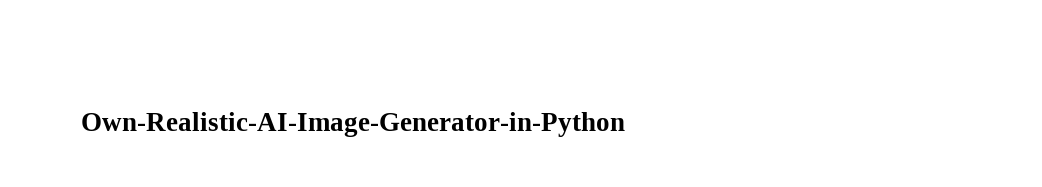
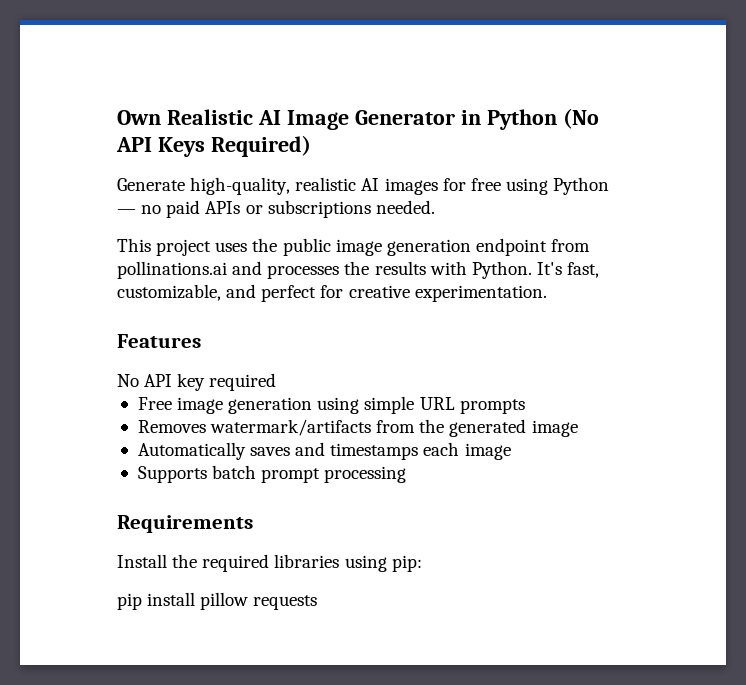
- Own-Realistic-AI-Image-Generator-in-Python
+ Own Realistic AI Image Generator in Python (No API Keys Required)
+ Generate high-quality, realistic AI images for free using Python — no paid APIs or subscriptions needed.
+ This project uses the public image generation endpoint from pollinations.ai and processes the results with Python. It's fast, customizable, and perfect for creative experimentation.
+ Features
+ No API key required
+ Free image generation using simple URL prompts
+ Removes watermark/artifacts from the generated image
+ Automatically saves and timestamps each image
+ Supports batch prompt processing
+ Requirements
+ Install the required libraries using pip:
+ pip install pillow requests

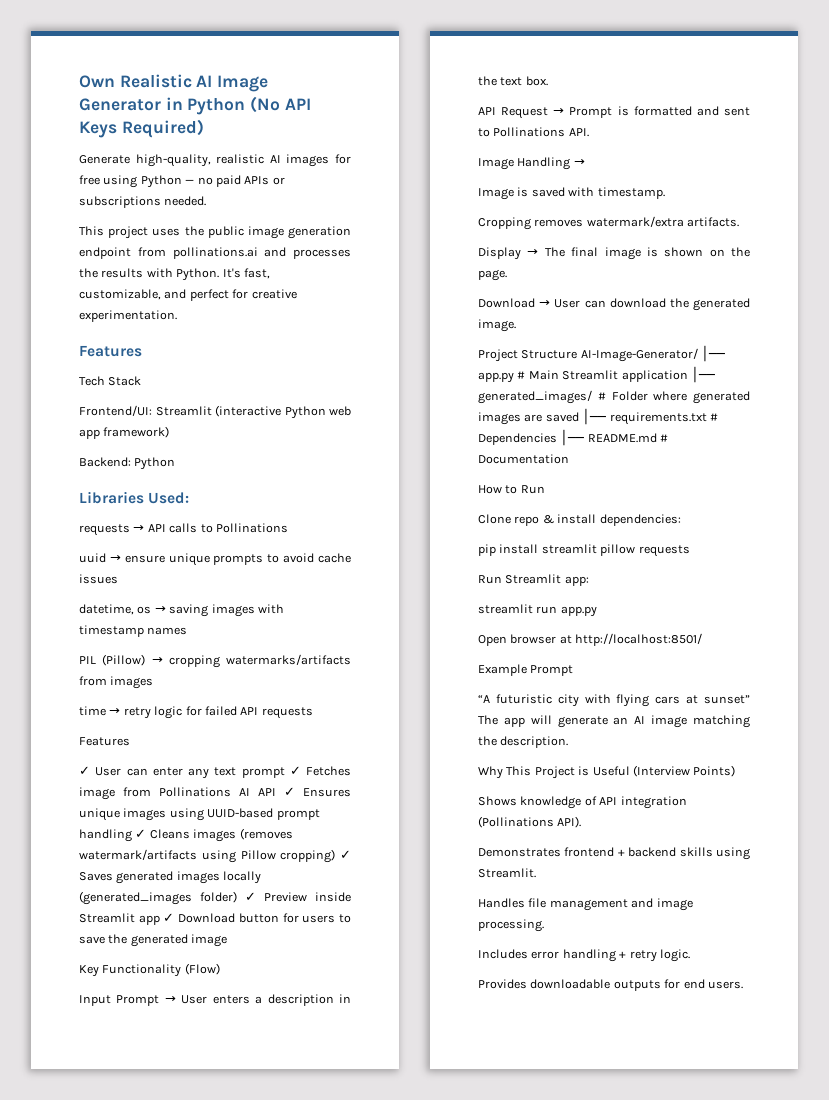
- No API key required
- Free image generation using simple URL prompts
- Removes watermark/artifacts from the generated image
- Automatically saves and timestamps each image
- Supports batch prompt processing
- Requirements
- Install the required libraries using pip:
+ Tech Stack
+ Frontend/UI: Streamlit (interactive Python web app framework)
+ Backend: Python
+ Libraries Used:
+ requests → API calls to Pollinations
+ uuid → ensure unique prompts to avoid cache issues
+ datetime, os → saving images with timestamp names
+ PIL (Pillow) → cropping watermarks/artifacts from images
+ time → retry logic for failed API requests
+ Features
+ ✓ User can enter any text prompt ✓ Fetches image from Pollinations AI API ✓ Ensures unique images using UUID-based prompt handling ✓ Cleans images (removes watermark/artifacts using Pillow cropping) ✓ Saves generated images locally (generated_images folder) ✓ Preview inside Streamlit app ✓ Download button for users to save the generated image
+ Key Functionality (Flow)
+ Input Prompt → User enters a description in the text box.
+ API Request → Prompt is formatted and sent to Pollinations API.
+ Image Handling →
+ Image is saved with timestamp.
+ Cropping removes watermark/extra artifacts.
+ Display → The final image is shown on the page.
+ Download → User can download the generated image.
+ Project Structure AI-Image-Generator/ │── app.py # Main Streamlit application │── generated_images/ # Folder where generated images are saved │── requirements.txt # Dependencies │── README.md # Documentation
+ How to Run
+ Clone repo & install dependencies:
- pip install pillow requests
+ pip install streamlit pillow requests
+ Run Streamlit app:
+ streamlit run app.py
+ Open browser at http://localhost:8501/
+ Example Prompt
+ “A futuristic city with flying cars at sunset” The app will generate an AI image matching the description.
+ Why This Project is Useful (Interview Points)
+ Shows knowledge of API integration (Pollinations API).
+ Demonstrates frontend + backend skills using Streamlit.
+ Handles file management and image processing.
+ Includes error handling + retry logic.
+ Provides downloadable outputs for end users.

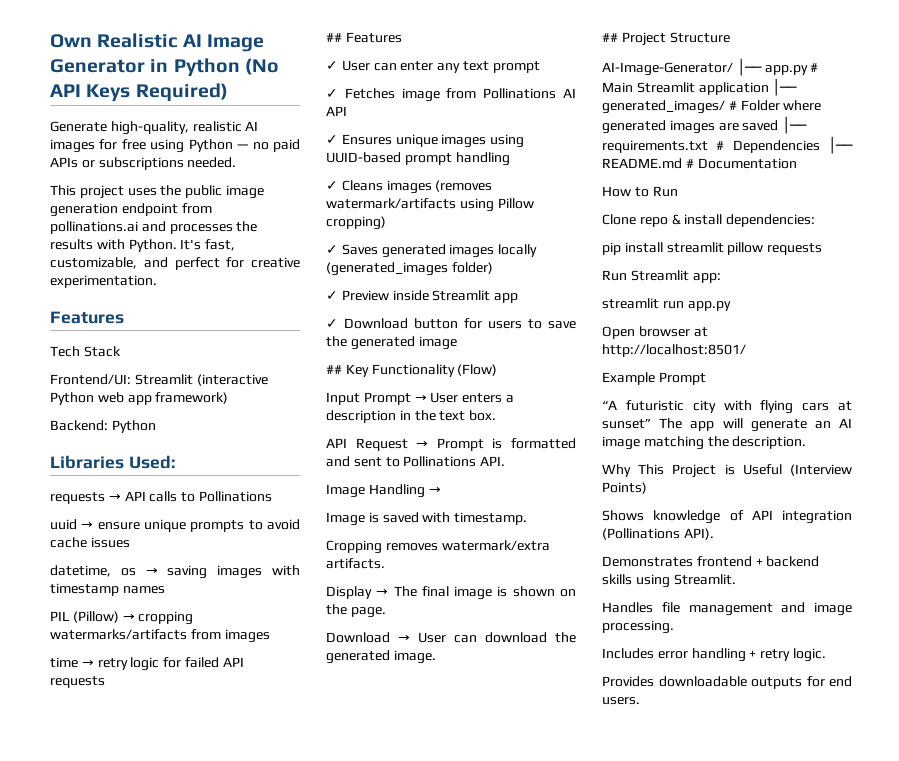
  time → retry logic for failed API requests
- Features
+ ## Features
- ✓ User can enter any text prompt ✓ Fetches image from Pollinations AI API ✓ Ensures unique images using UUID-based prompt handling ✓ Cleans images (removes watermark/artifacts using Pillow cropping) ✓ Saves generated images locally (generated_images folder) ✓ Preview inside Streamlit app ✓ Download button for users to save the generated image
+ ✓ User can enter any text prompt
+ ✓ Fetches image from Pollinations AI API
+ ✓ Ensures unique images using UUID-based prompt handling
+ ✓ Cleans images (removes watermark/artifacts using Pillow cropping)
+ ✓ Saves generated images locally (generated_images folder)
+ ✓ Preview inside Streamlit app
+ ✓ Download button for users to save the generated image
- Key Functionality (Flow)
+ ## Key Functionality (Flow)
- Project Structure AI-Image-Generator/ │── app.py # Main Streamlit application │── generated_images/ # Folder where generated images are saved │── requirements.txt # Dependencies │── README.md # Documentation
+ ## Project Structure
+ AI-Image-Generator/ │── app.py # Main Streamlit application │── generated_images/ # Folder where generated images are saved │── requirements.txt # Dependencies │── README.md # Documentation

